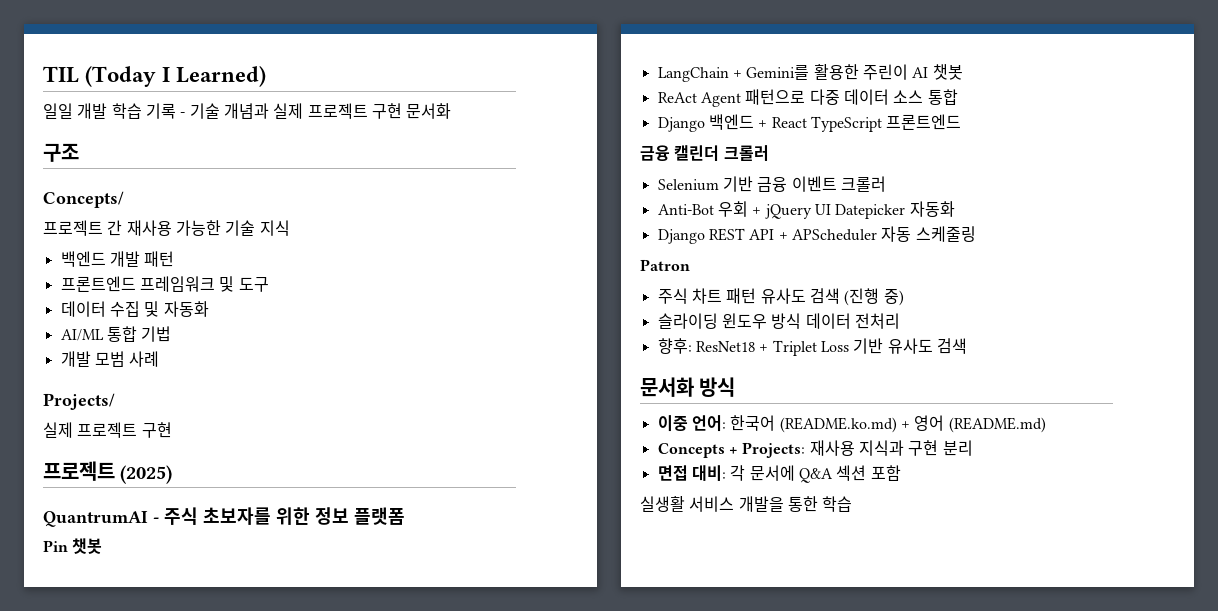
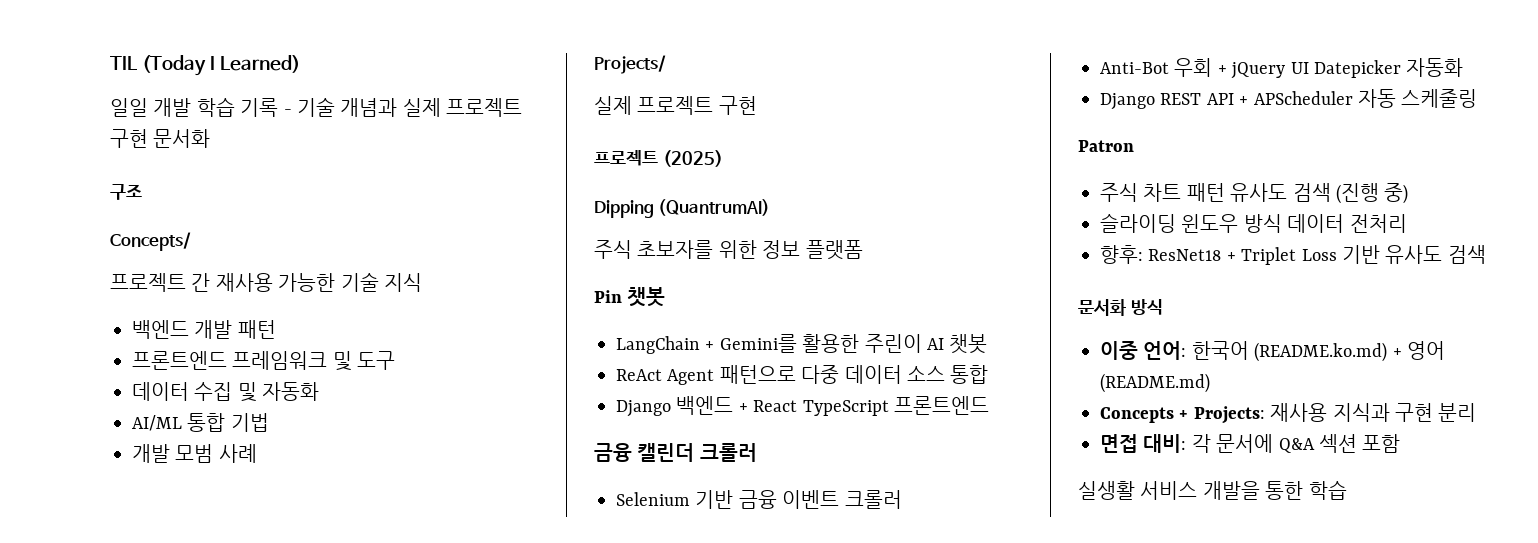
- QuantrumAI - 주식 초보자를 위한 정보 플랫폼
+ Dipping (QuantrumAI)
+ 주식 초보자를 위한 정보 플랫폼

